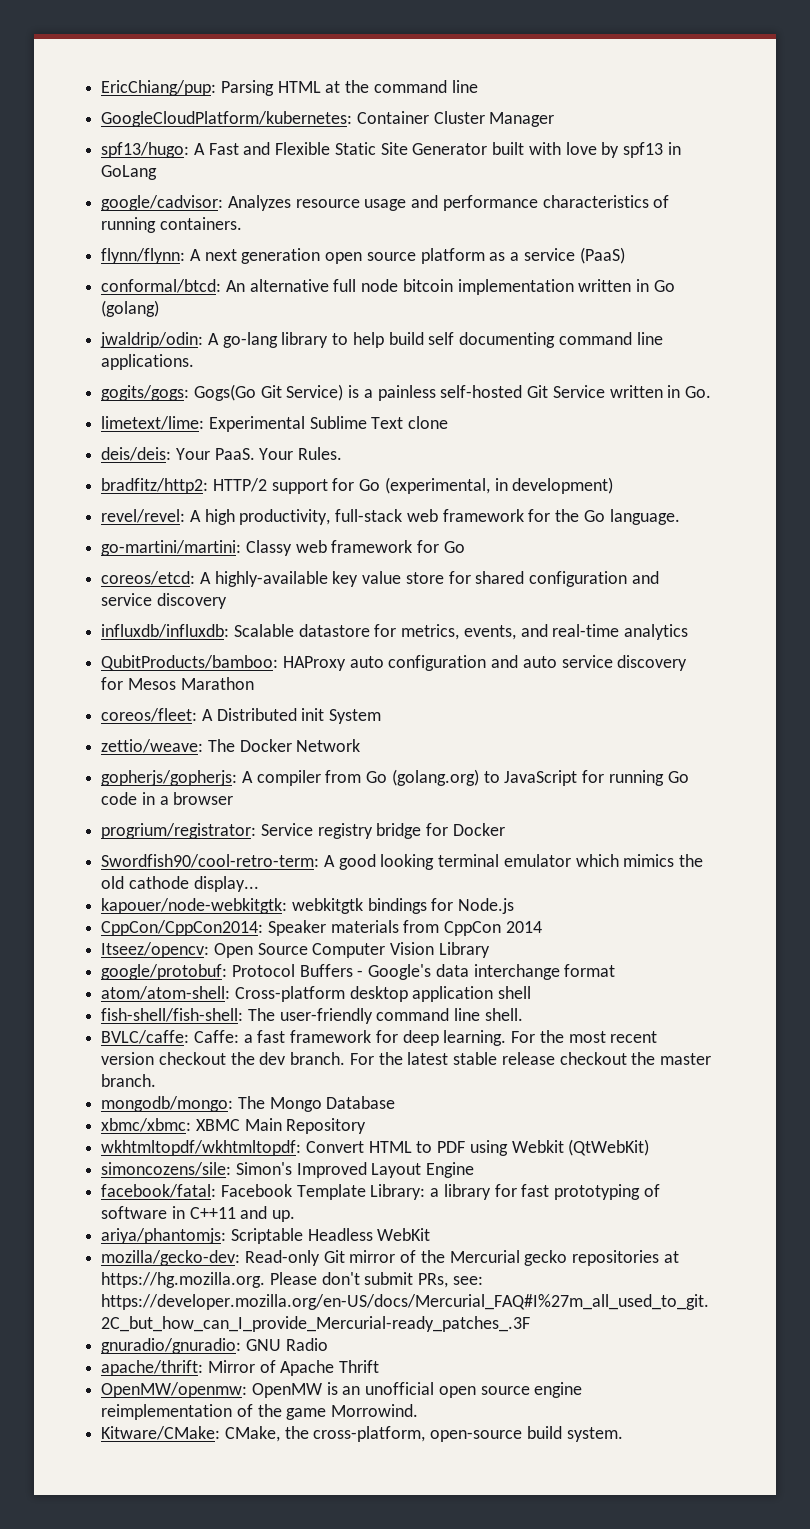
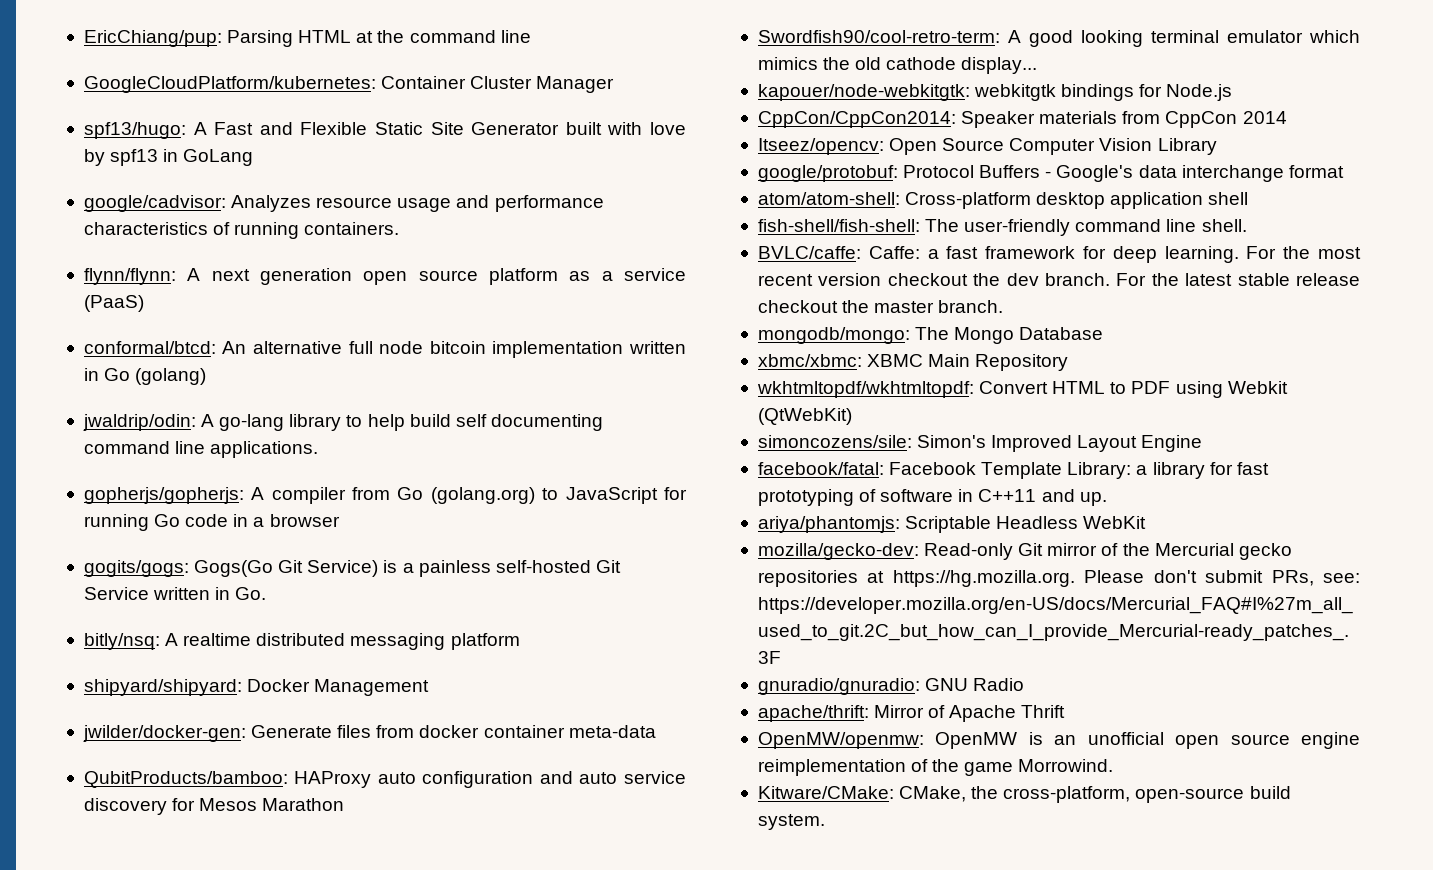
- gogits/gogs: Gogs(Go Git Service) is a painless self-hosted Git Service written in Go.
- limetext/lime: Experimental Sublime Text clone
- deis/deis: Your PaaS. Your Rules.
- bradfitz/http2: HTTP/2 support for Go (experimental, in development)
- revel/revel: A high productivity, full-stack web framework for the Go language.
- go-martini/martini: Classy web framework for Go
- coreos/etcd: A highly-available key value store for shared configuration and service discovery
- influxdb/influxdb: Scalable datastore for metrics, events, and real-time analytics
- QubitProducts/bamboo: HAProxy auto configuration and auto service discovery for Mesos Marathon
- coreos/fleet: A Distributed init System
- zettio/weave: The Docker Network
- progrium/registrator: Service registry bridge for Docker
+ gogits/gogs: Gogs(Go Git Service) is a painless self-hosted Git Service written in Go.
+ bitly/nsq: A realtime distributed messaging platform
+ shipyard/shipyard: Docker Management
+ jwilder/docker-gen: Generate files from docker container meta-data
+ QubitProducts/bamboo: HAProxy auto configuration and auto service discovery for Mesos Marathon

